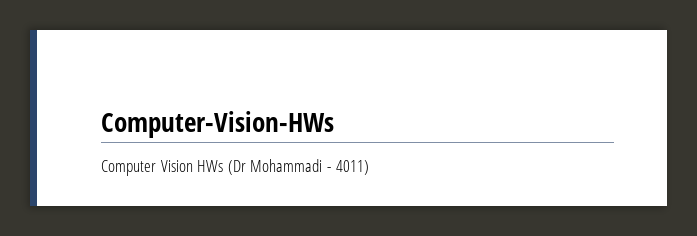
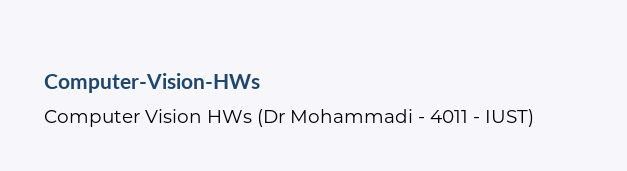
- Computer Vision HWs (Dr Mohammadi - 4011)
+ Computer Vision HWs (Dr Mohammadi - 4011 - IUST)

